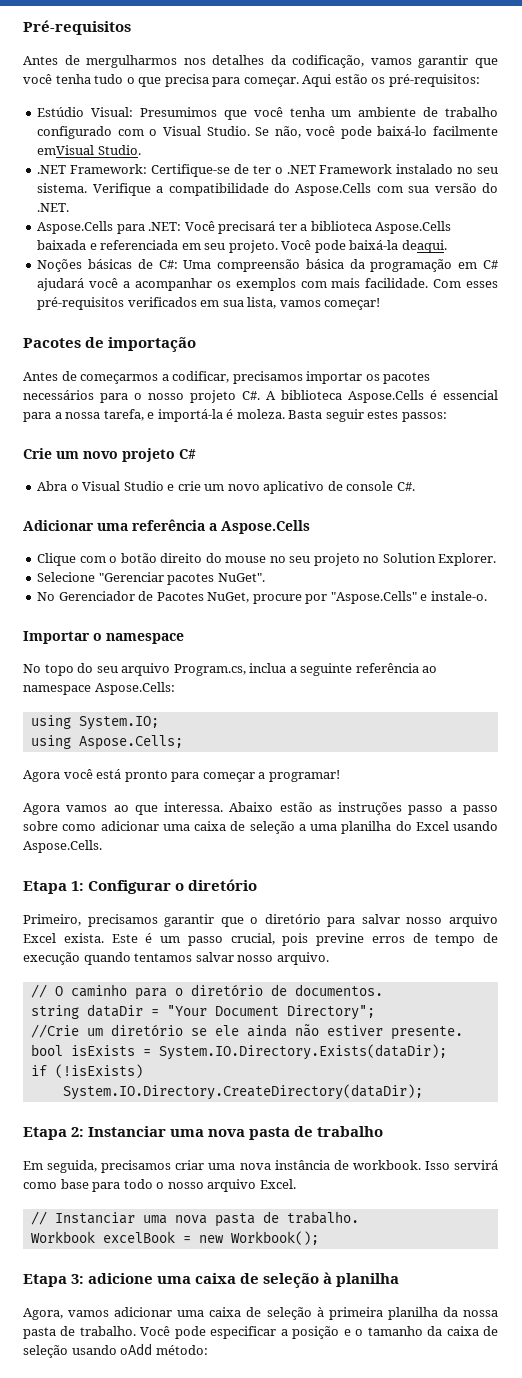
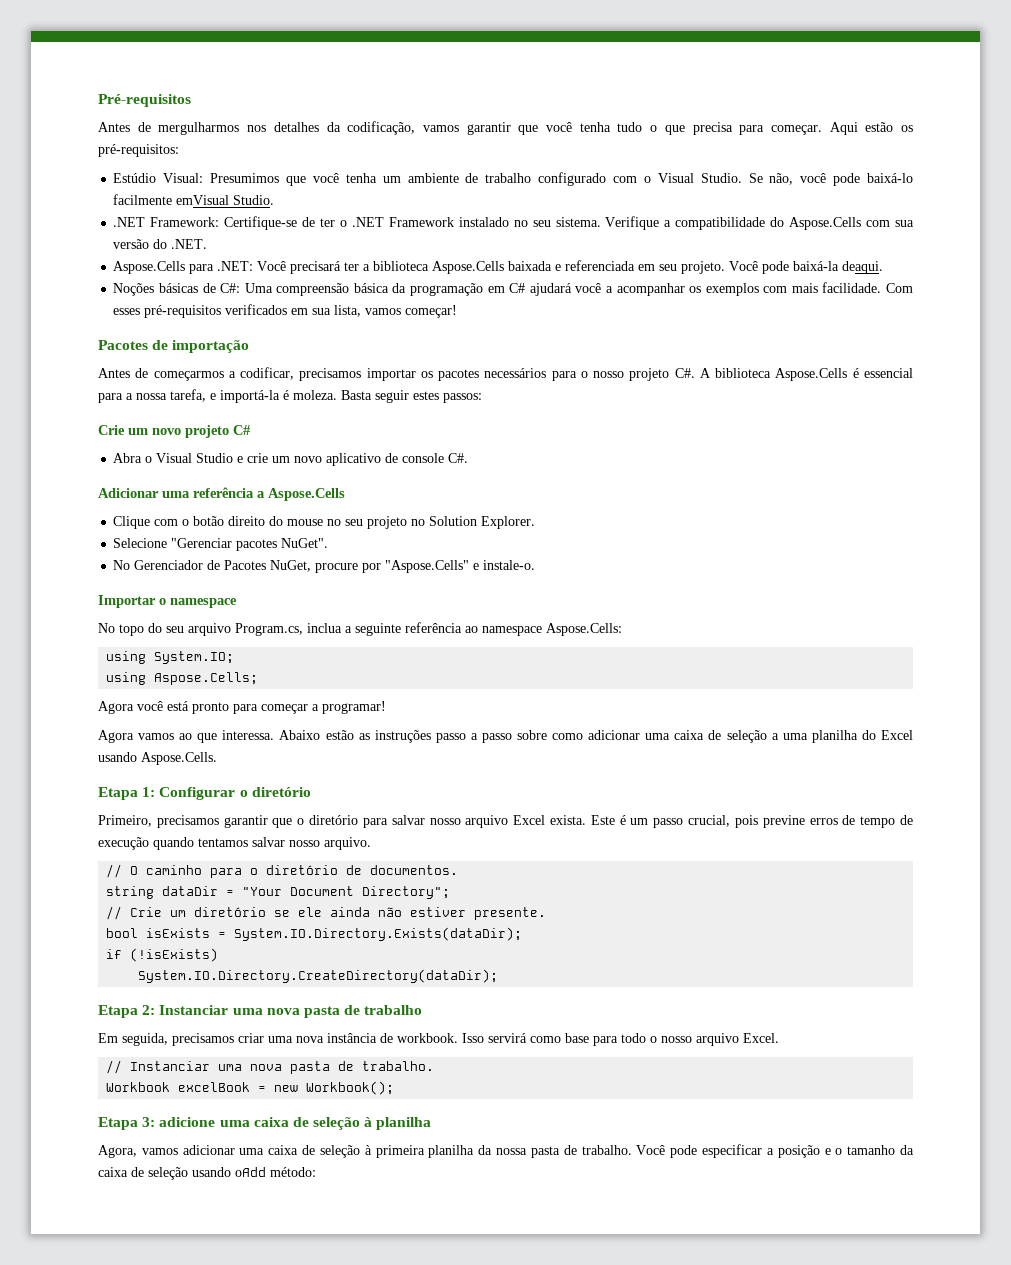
- //Crie um diretório se ele ainda não estiver presente.
+ // Crie um diretório se ele ainda não estiver presente.

